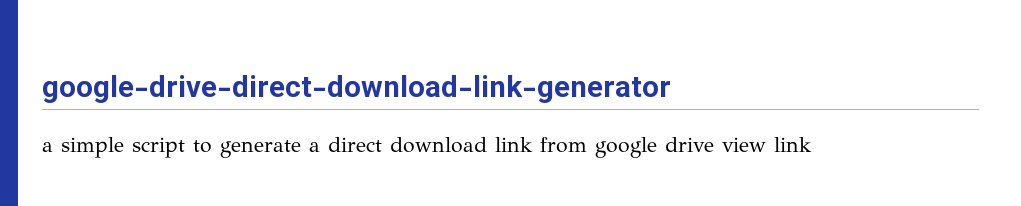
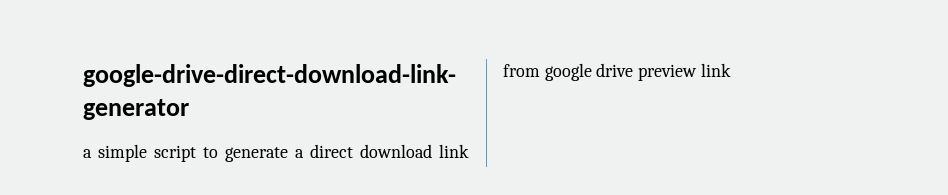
- a simple script to generate a direct download link from google drive view link
+ a simple script to generate a direct download link from google drive preview link

